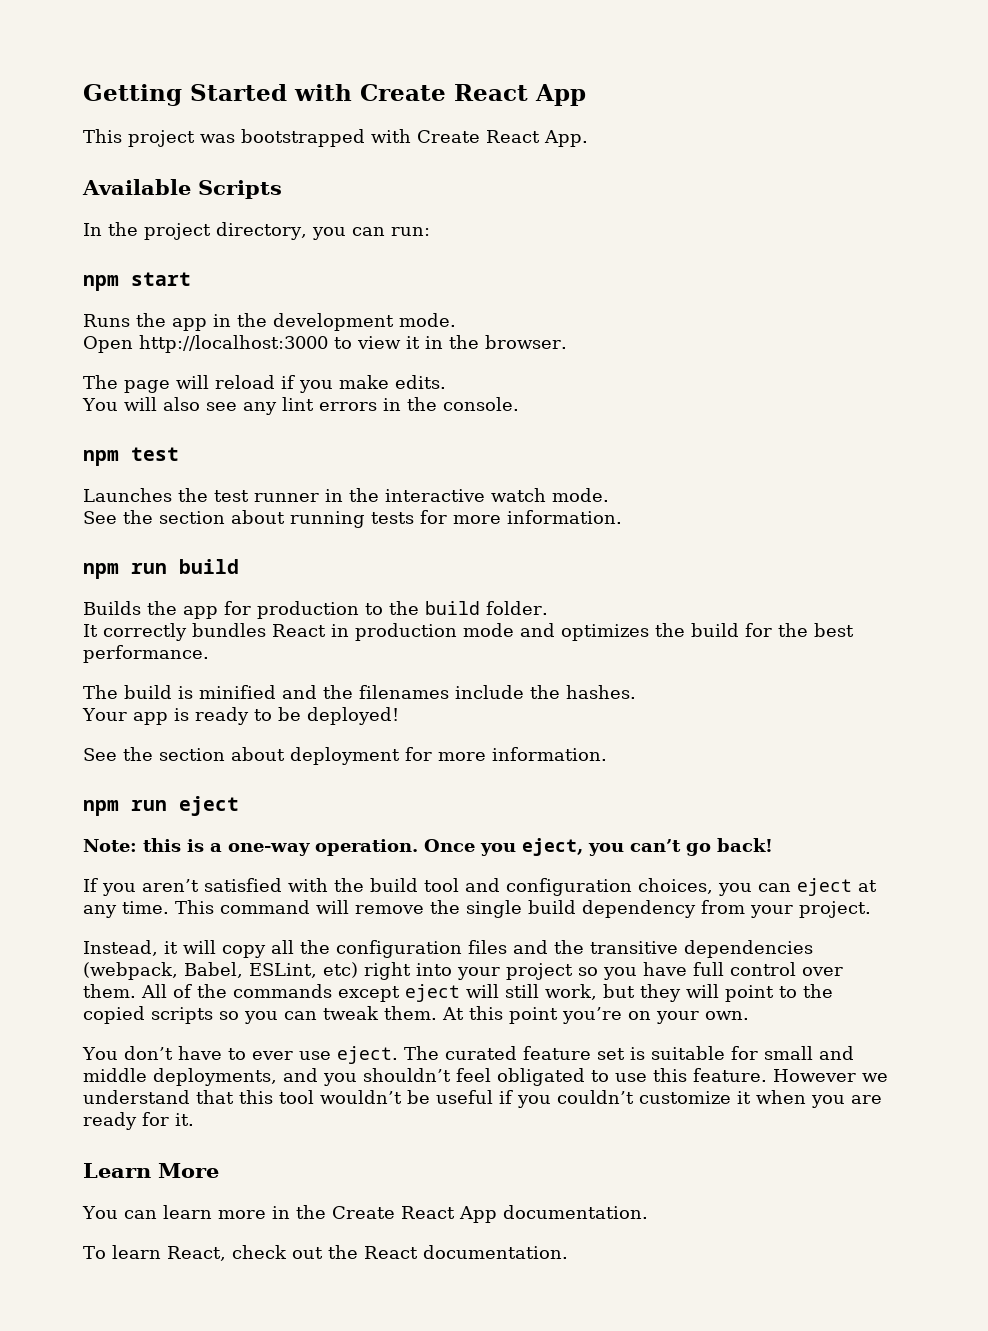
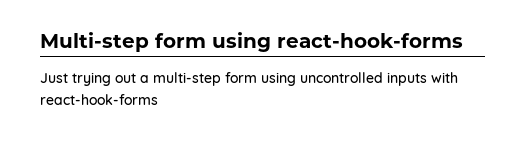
- Getting Started with Create React App
- This project was bootstrapped with Create React App.
- Available Scripts
- In the project directory, you can run:
- npm start
- Runs the app in the development mode.
- Open http://localhost:3000 to view it in the browser.
- The page will reload if you make edits.
- You will also see any lint errors in the console.
- npm test
- Launches the test runner in the interactive watch mode.
- See the section about running tests for more information.
- npm run build
- Builds the app for production to the build folder.
- It correctly bundles React in production mode and optimizes the build for the best performance.
- The build is minified and the filenames include the hashes.
- Your app is ready to be deployed!
- See the section about deployment for more information.
- npm run eject
- Note: this is a one-way operation. Once you eject, you can’t go back!
- If you aren’t satisfied with the build tool and configuration choices, you can eject at any time. This command will remove the single build dependency from your project.
- Instead, it will copy all the configuration files and the transitive dependencies (webpack, Babel, ESLint, etc) right into your project so you have full control over them. All of the commands except eject will still work, but they will point to the copied scripts so you can tweak them. At this point you’re on your own.
- You don’t have to ever use eject. The curated feature set is suitable for small and middle deployments, and you shouldn’t feel obligated to use this feature. However we understand that this tool wouldn’t be useful if you couldn’t customize it when you are ready for it.
- Learn More
- You can learn more in the Create React App documentation.
- To learn React, check out the React documentation.
+ Multi-step form using react-hook-forms
+ Just trying out a multi-step form using uncontrolled inputs with react-hook-forms

